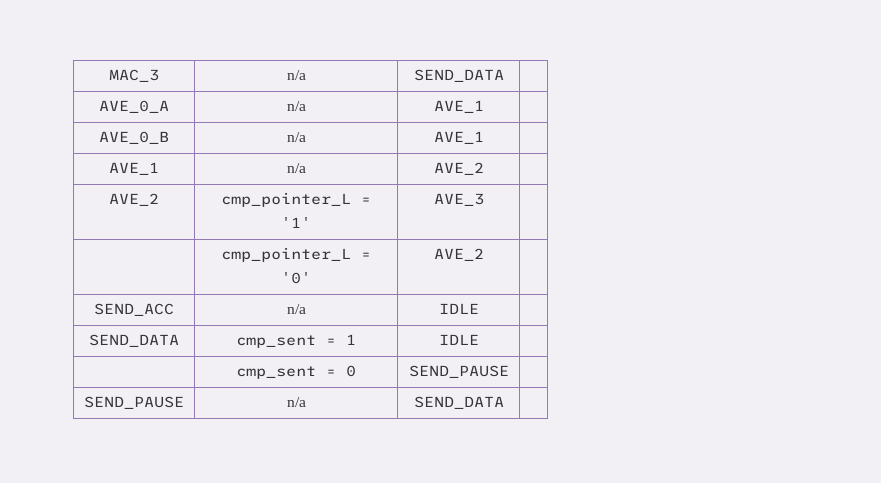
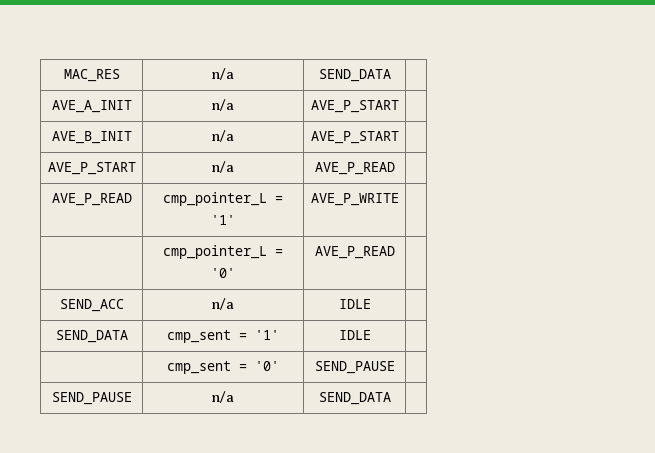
- MAC_3 | n/a | SEND_DATA |
+ MAC_RES | n/a | SEND_DATA |
- AVE_0_A | n/a | AVE_1 |
- AVE_0_B | n/a | AVE_1 |
- AVE_1 | n/a | AVE_2 |
- AVE_2 | cmp_pointer_L = '1' | AVE_3 |
+ AVE_A_INIT | n/a | AVE_P_START |
+ AVE_B_INIT | n/a | AVE_P_START |
+ AVE_P_START | n/a | AVE_P_READ |
+ AVE_P_READ | cmp_pointer_L = '1' | AVE_P_WRITE |
- | cmp_pointer_L = '0' | AVE_2 |
+ | cmp_pointer_L = '0' | AVE_P_READ |
- SEND_DATA | cmp_sent = 1 | IDLE |
+ SEND_DATA | cmp_sent = '1' | IDLE |
- | cmp_sent = 0 | SEND_PAUSE |
+ | cmp_sent = '0' | SEND_PAUSE |

